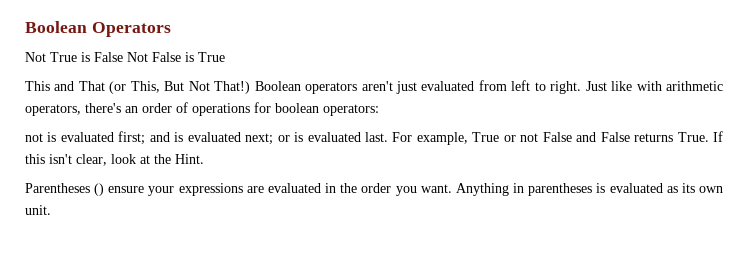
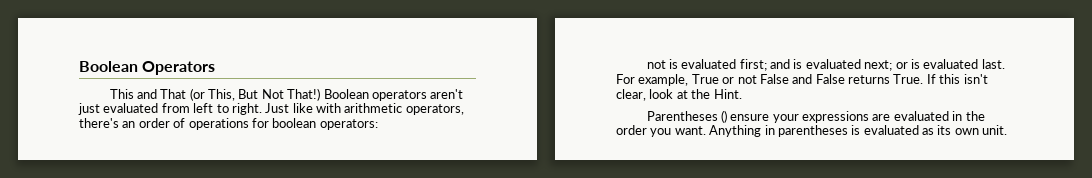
- Not True is False Not False is True

